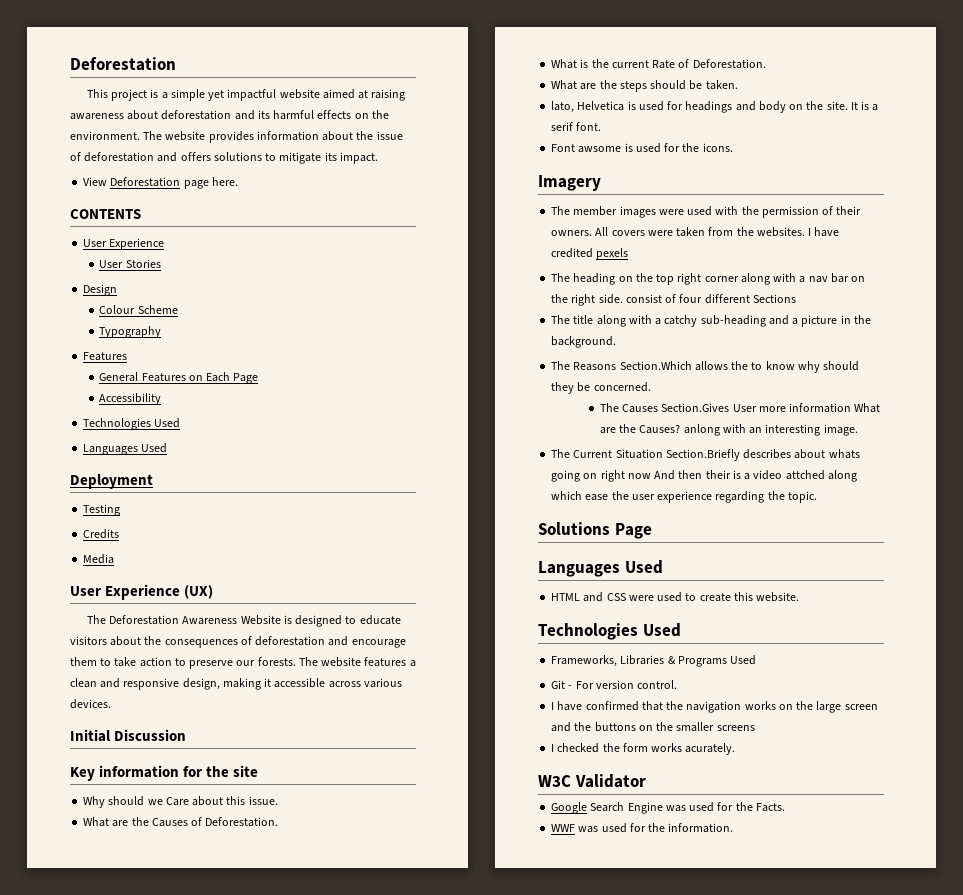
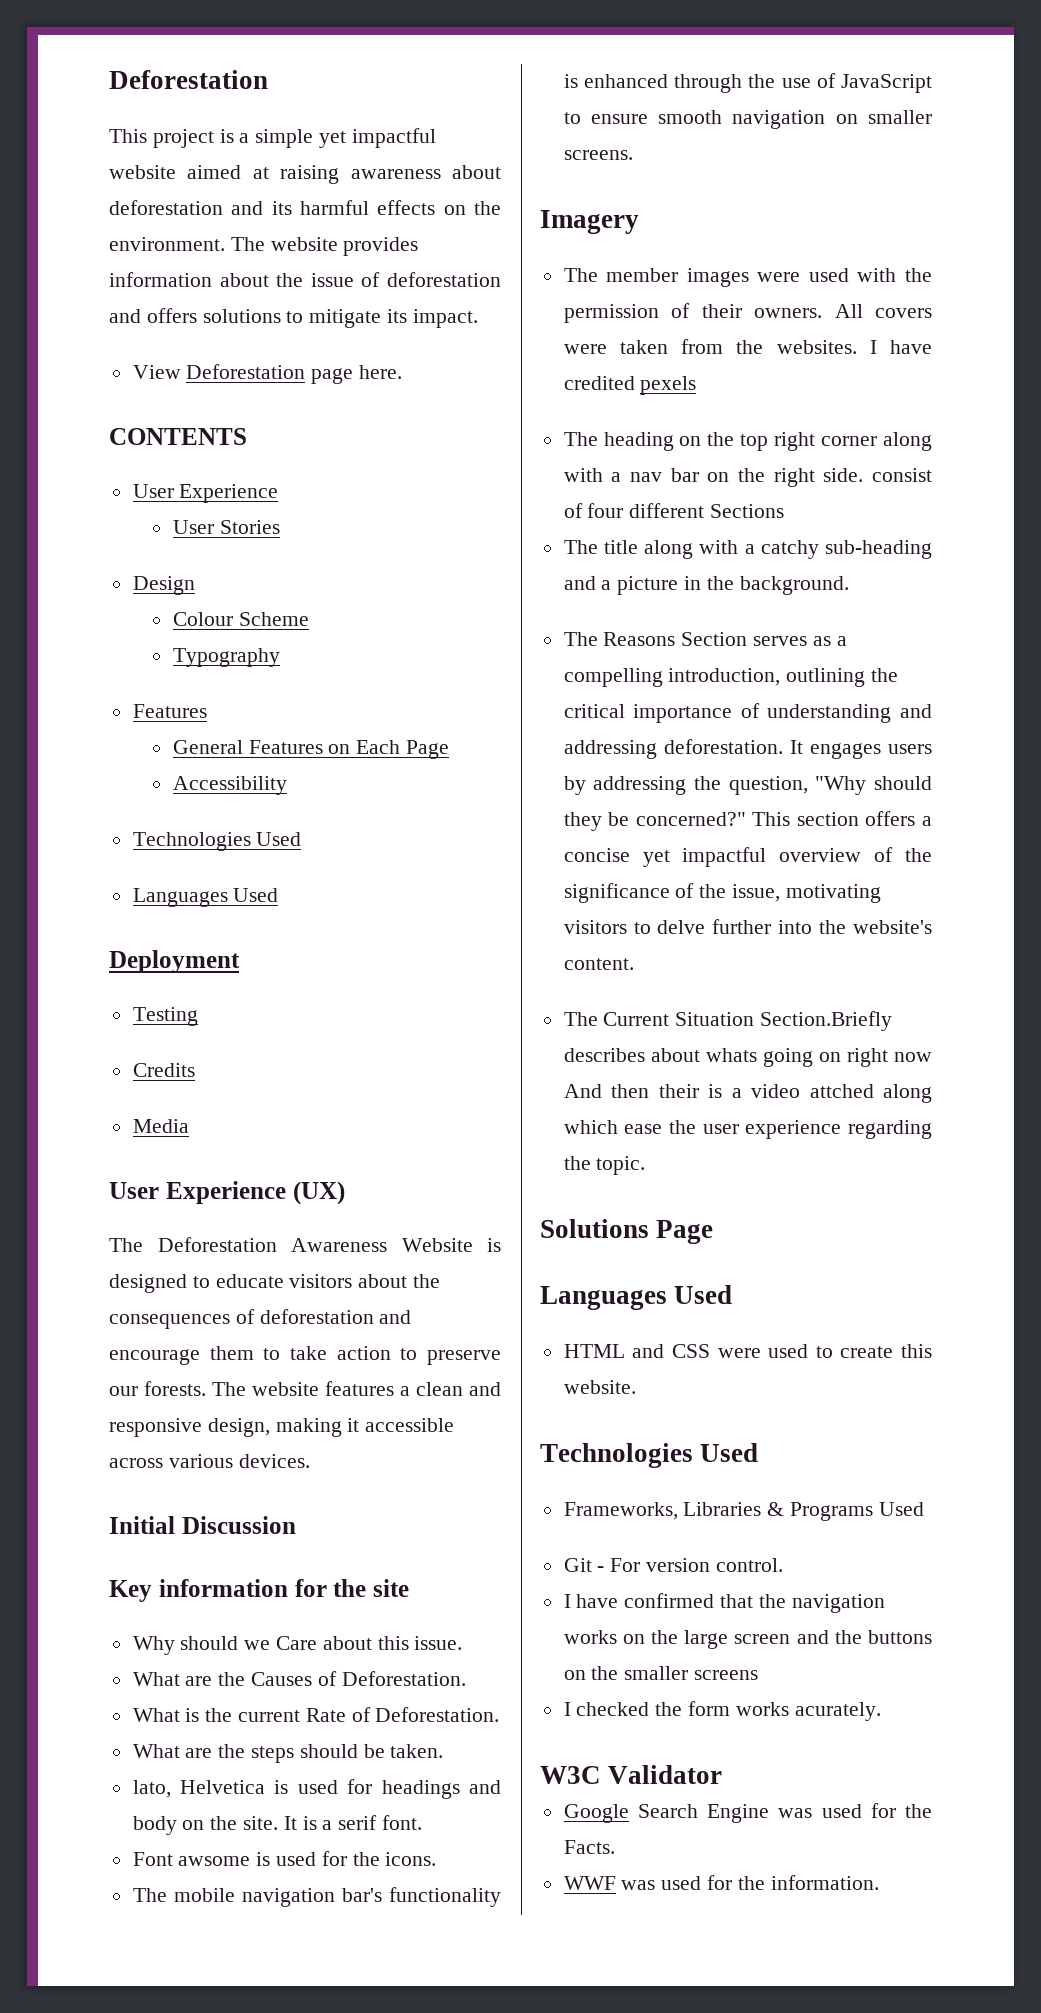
+ The mobile navigation bar's functionality is enhanced through the use of JavaScript to ensure smooth navigation on smaller screens.
- The Reasons Section.Which allows the to know why should they be concerned.
- The Causes Section.Gives User more information What are the Causes? anlong with an interesting image.
+ The Reasons Section serves as a compelling introduction, outlining the critical importance of understanding and addressing deforestation. It engages users by addressing the question, "Why should they be concerned?" This section offers a concise yet impactful overview of the significance of the issue, motivating visitors to delve further into the website's content.

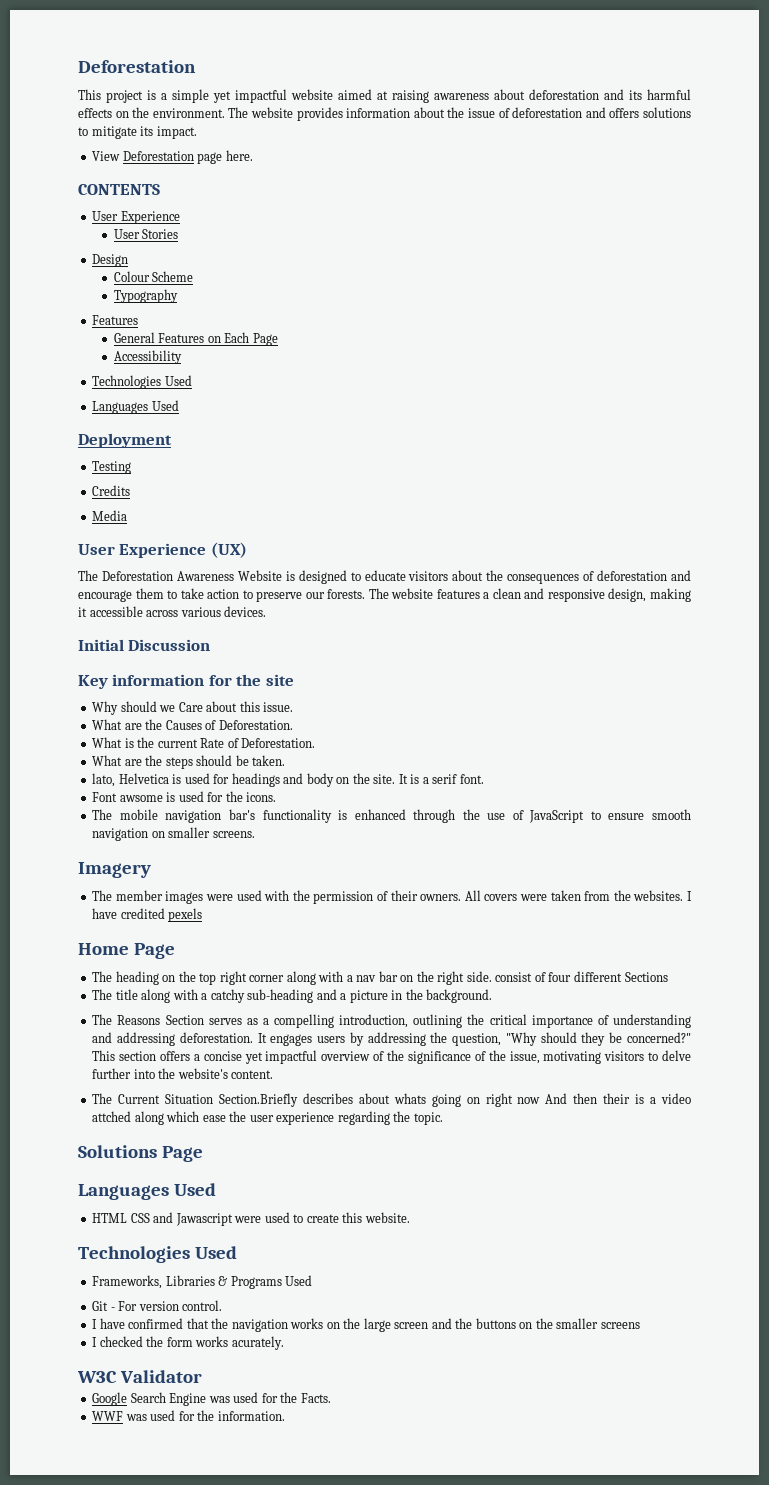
+ Home Page
- HTML and CSS were used to create this website.
+ HTML CSS and Jawascript were used to create this website.

